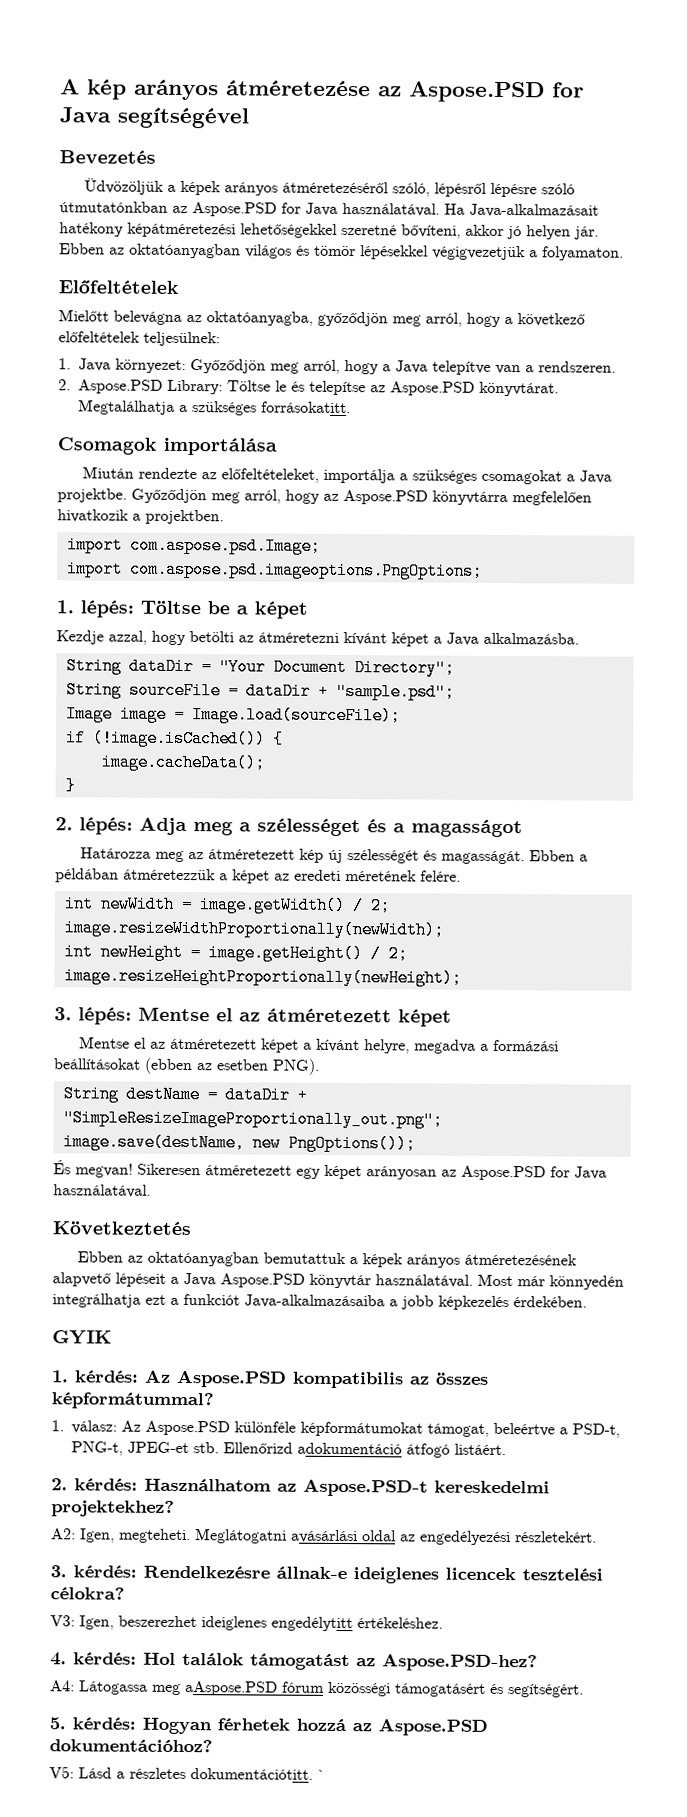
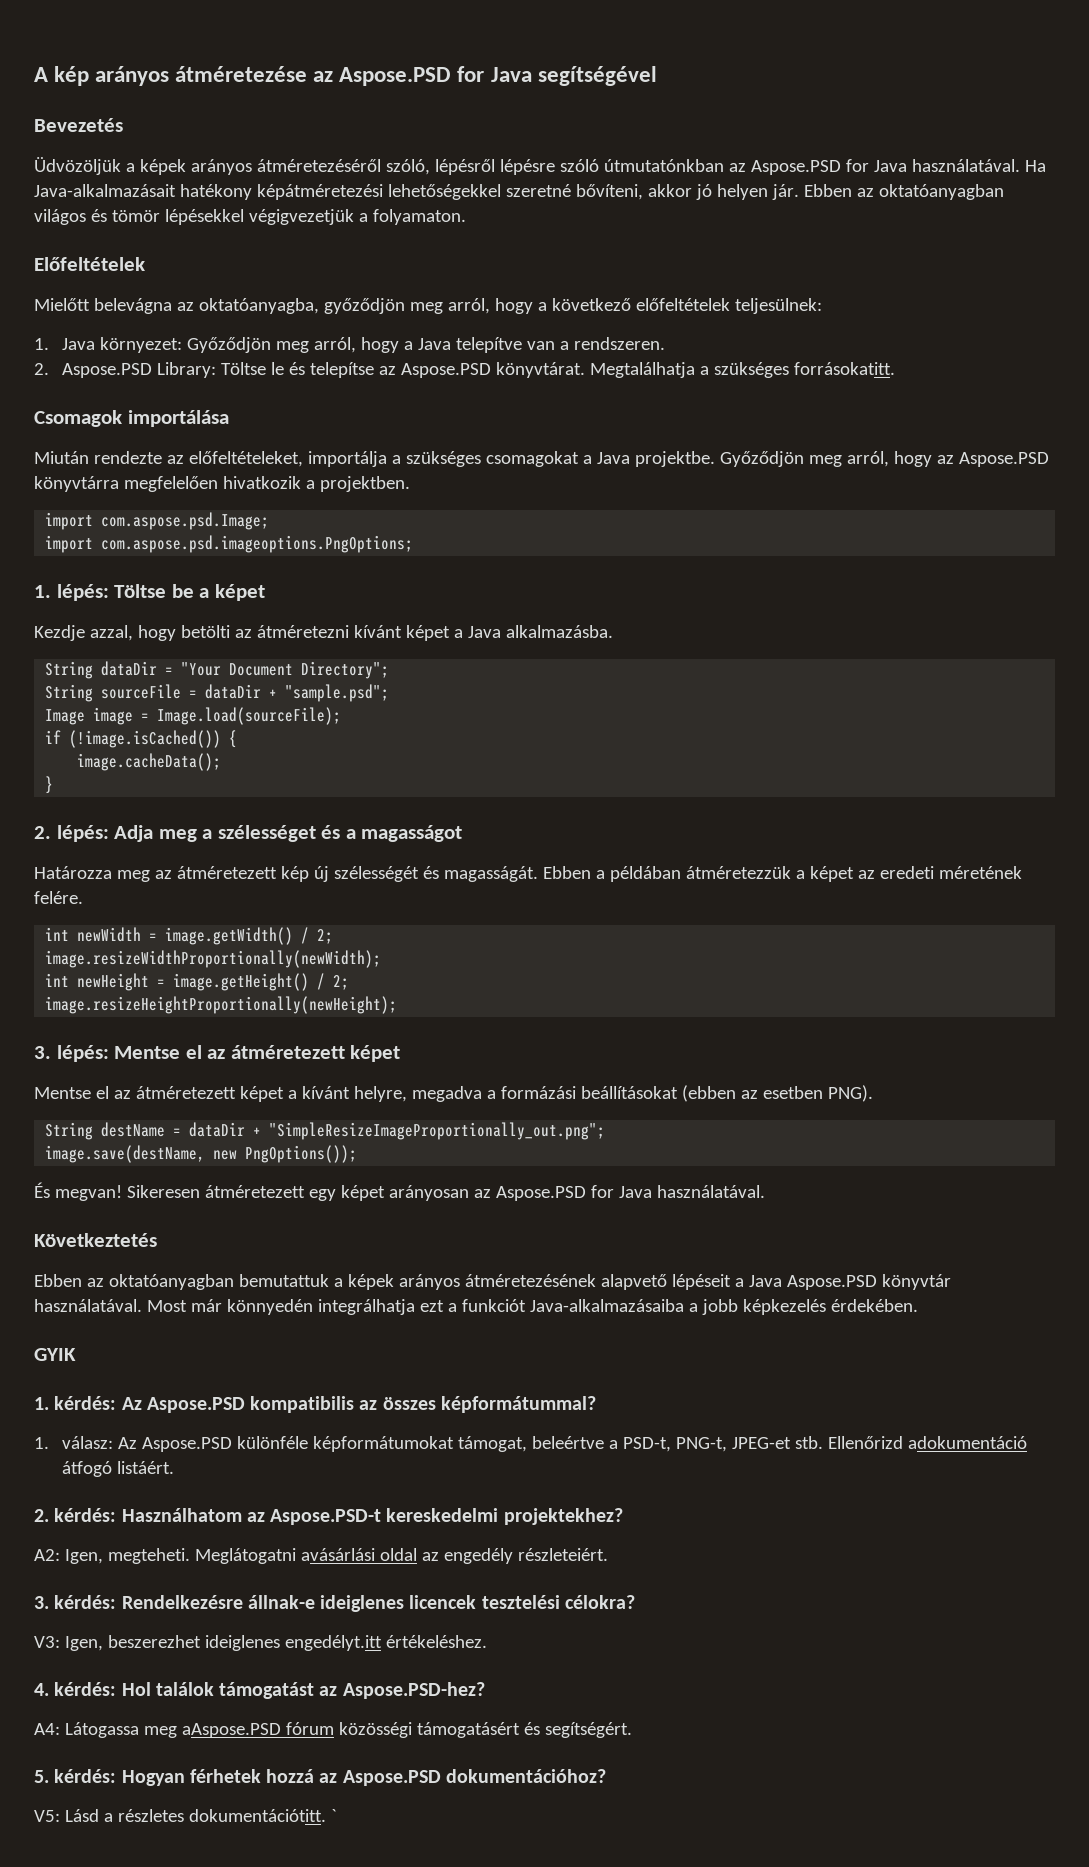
- Meglátogatni avásárlási oldal az engedélyezési részletekért.
+ Meglátogatni avásárlási oldal az engedély részleteiért.
- V3: Igen, beszerezhet ideiglenes engedélytitt értékeléshez.
+ V3: Igen, beszerezhet ideiglenes engedélyt.itt értékeléshez.

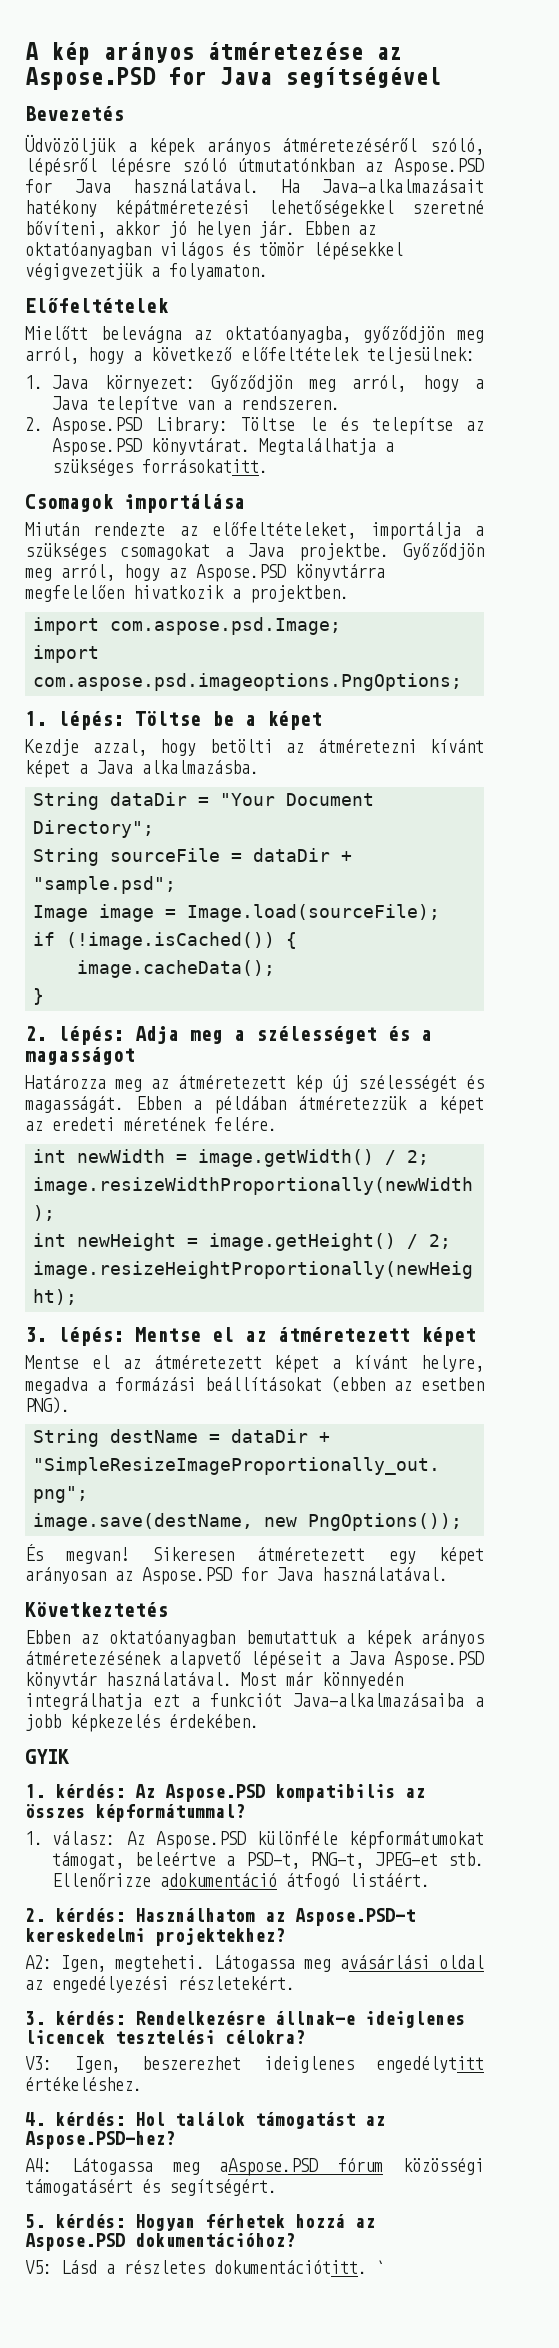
- Ellenőrizd adokumentáció átfogó listáért.
+ Ellenőrizze adokumentáció átfogó listáért.
- Meglátogatni avásárlási oldal az engedély részleteiért.
+ Látogassa meg avásárlási oldal az engedélyezési részletekért.
- V3: Igen, beszerezhet ideiglenes engedélyt.itt értékeléshez.
+ V3: Igen, beszerezhet ideiglenes engedélytitt értékeléshez.

